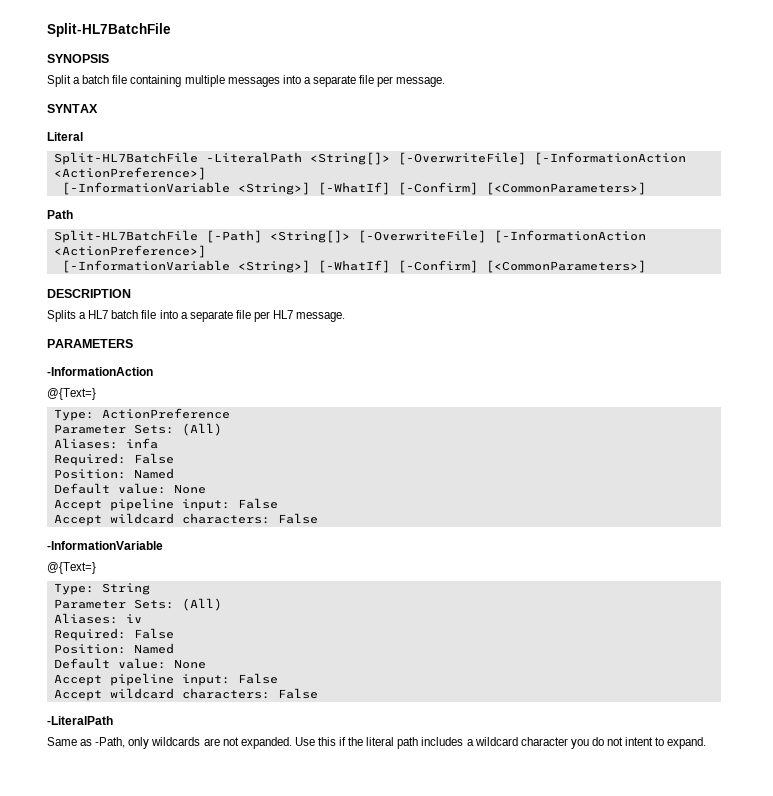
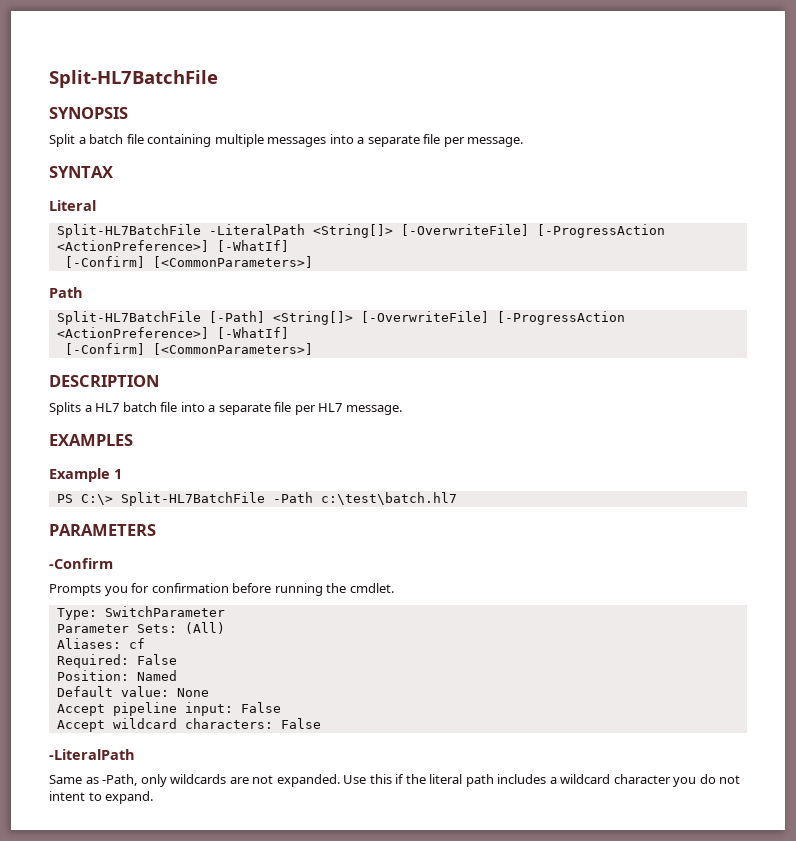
- Split-HL7BatchFile -LiteralPath <String[]> [-OverwriteFile] [-InformationAction <ActionPreference>]
- [-InformationVariable <String>] [-WhatIf] [-Confirm] [<CommonParameters>]
+ Split-HL7BatchFile -LiteralPath <String[]> [-OverwriteFile] [-ProgressAction <ActionPreference>] [-WhatIf]
+ [-Confirm] [<CommonParameters>]
- Split-HL7BatchFile [-Path] <String[]> [-OverwriteFile] [-InformationAction <ActionPreference>]
- [-InformationVariable <String>] [-WhatIf] [-Confirm] [<CommonParameters>]
+ Split-HL7BatchFile [-Path] <String[]> [-OverwriteFile] [-ProgressAction <ActionPreference>] [-WhatIf]
+ [-Confirm] [<CommonParameters>]
+ EXAMPLES
+ Example 1
+ PS C:\> Split-HL7BatchFile -Path c:\test\batch.hl7
  PARAMETERS
- -InformationAction
- @{Text=}
- Type: ActionPreference
+ -Confirm
+ Prompts you for confirmation before running the cmdlet.
+ Type: SwitchParameter
  Parameter Sets: (All)
- Aliases: infa
- Required: False
- Position: Named
- Default value: None
- Accept pipeline input: False
- Accept wildcard characters: False
- -InformationVariable
- @{Text=}
- Type: String
- Parameter Sets: (All)
- Aliases: iv
+ Aliases: cf

